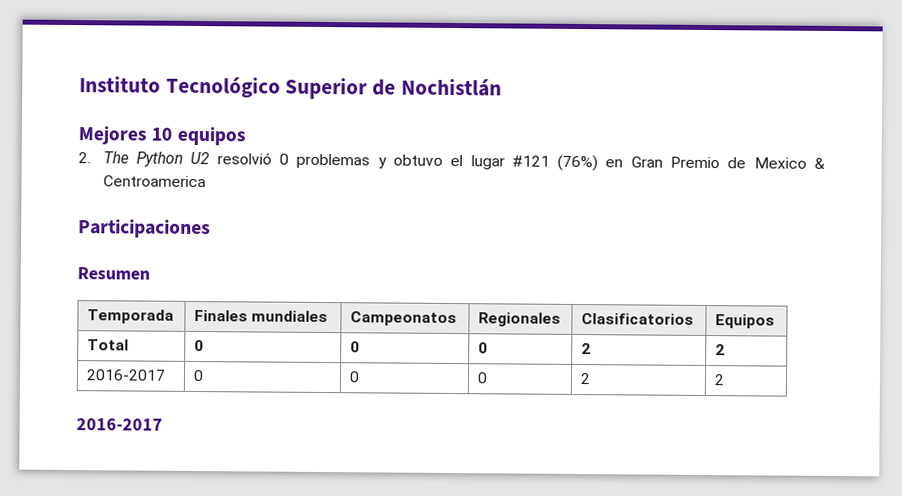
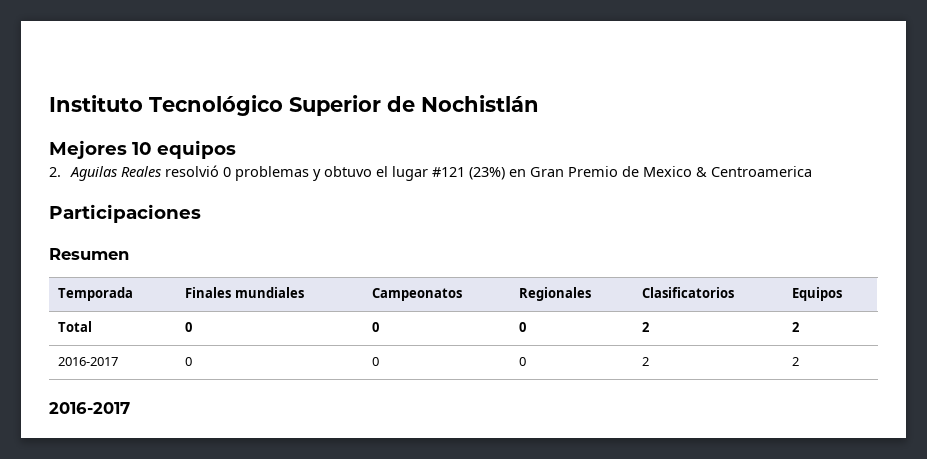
- 2. The Python U2 resolvió 0 problemas y obtuvo el lugar #121 (76%) en Gran Premio de Mexico & Centroamerica
+ 2. Aguilas Reales resolvió 0 problemas y obtuvo el lugar #121 (23%) en Gran Premio de Mexico & Centroamerica

